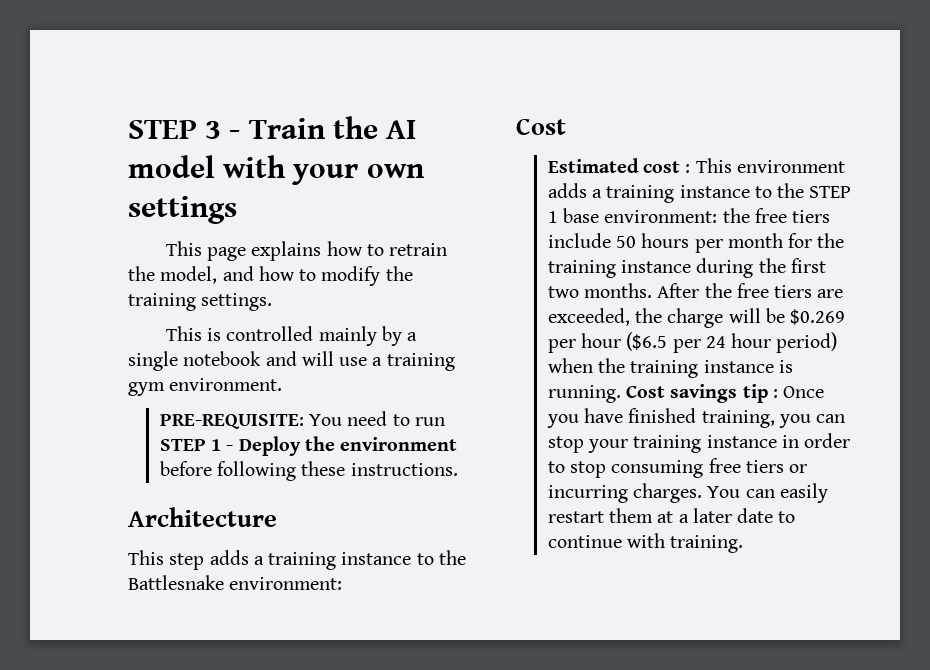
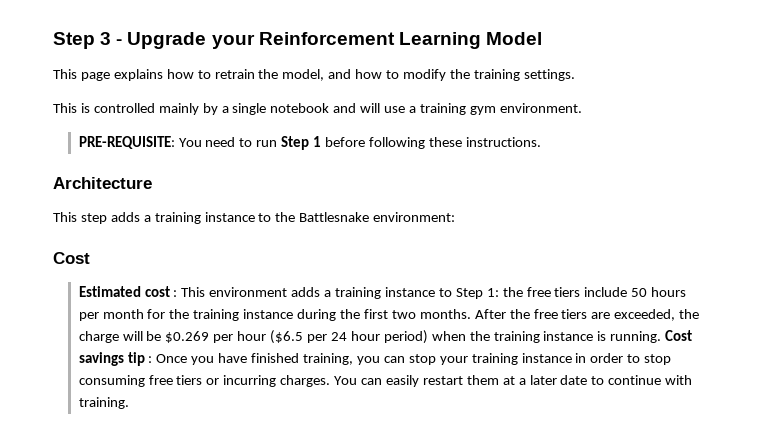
- STEP 3 - Train the AI model with your own settings
+ Step 3 - Upgrade your Reinforcement Learning Model
- PRE-REQUISITE: You need to run STEP 1 - Deploy the environment before following these instructions.
+ PRE-REQUISITE: You need to run Step 1 before following these instructions.
- Estimated cost : This environment adds a training instance to the STEP 1 base environment: the free tiers include 50 hours per month for the training instance during the first two months.
+ Estimated cost : This environment adds a training instance to Step 1: the free tiers include 50 hours per month for the training instance during the first two months.

